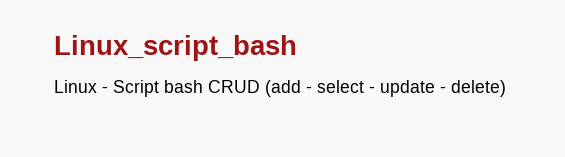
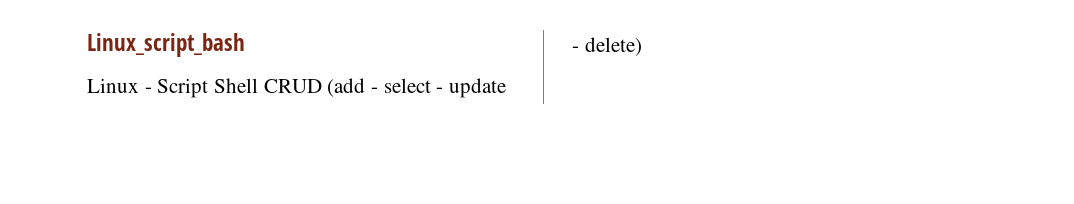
- Linux - Script bash CRUD (add - select - update - delete)
+ Linux - Script Shell CRUD (add - select - update - delete)

